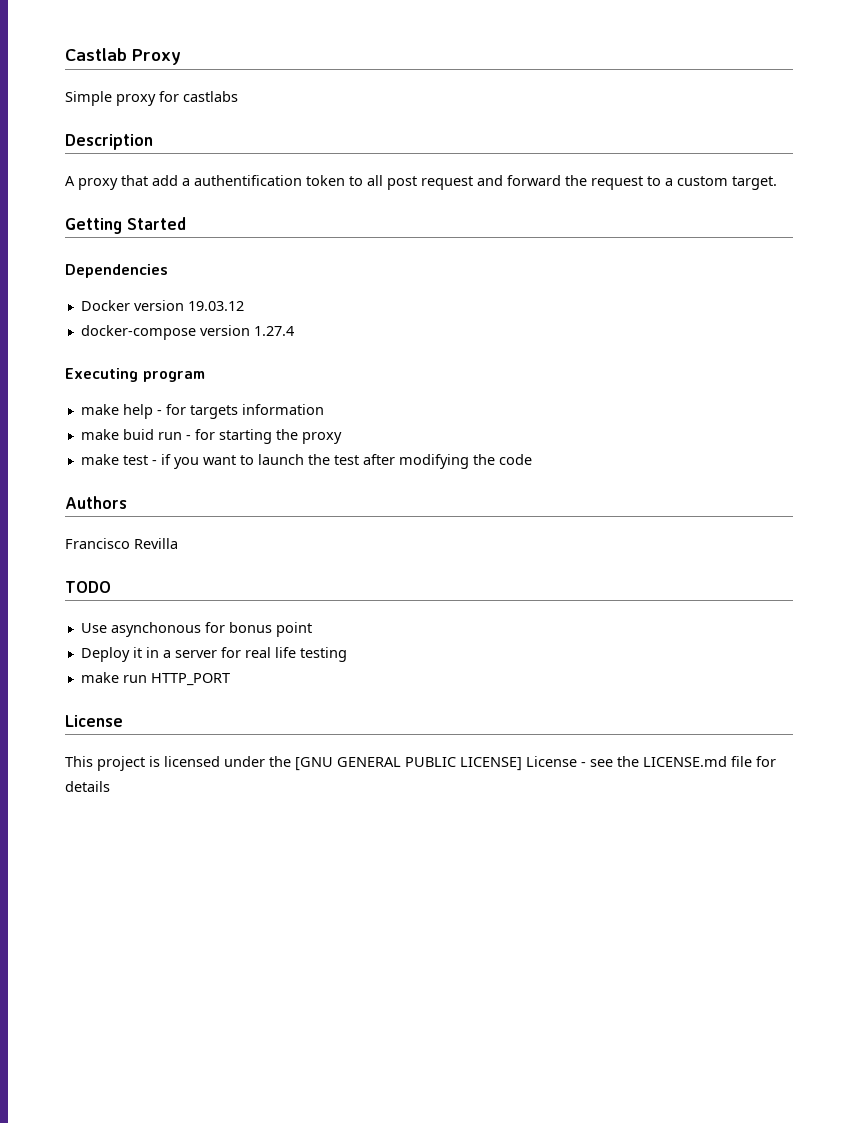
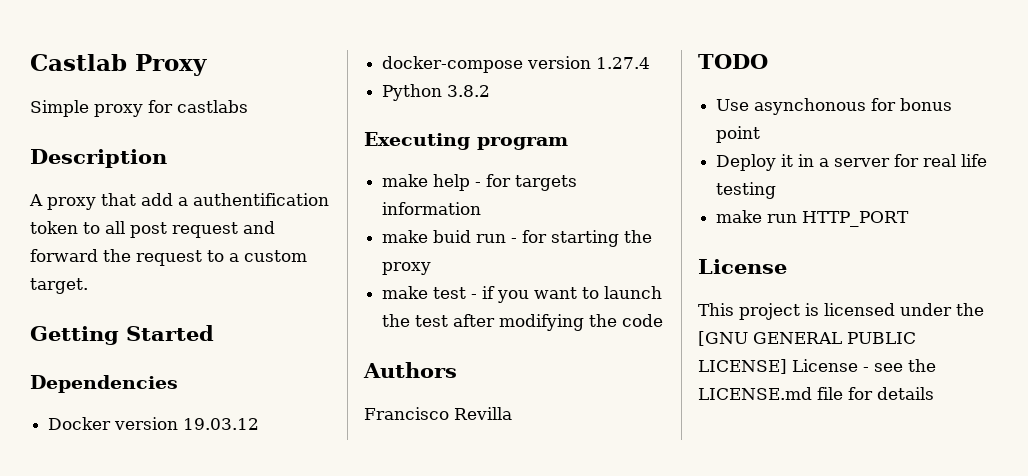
+ Python 3.8.2

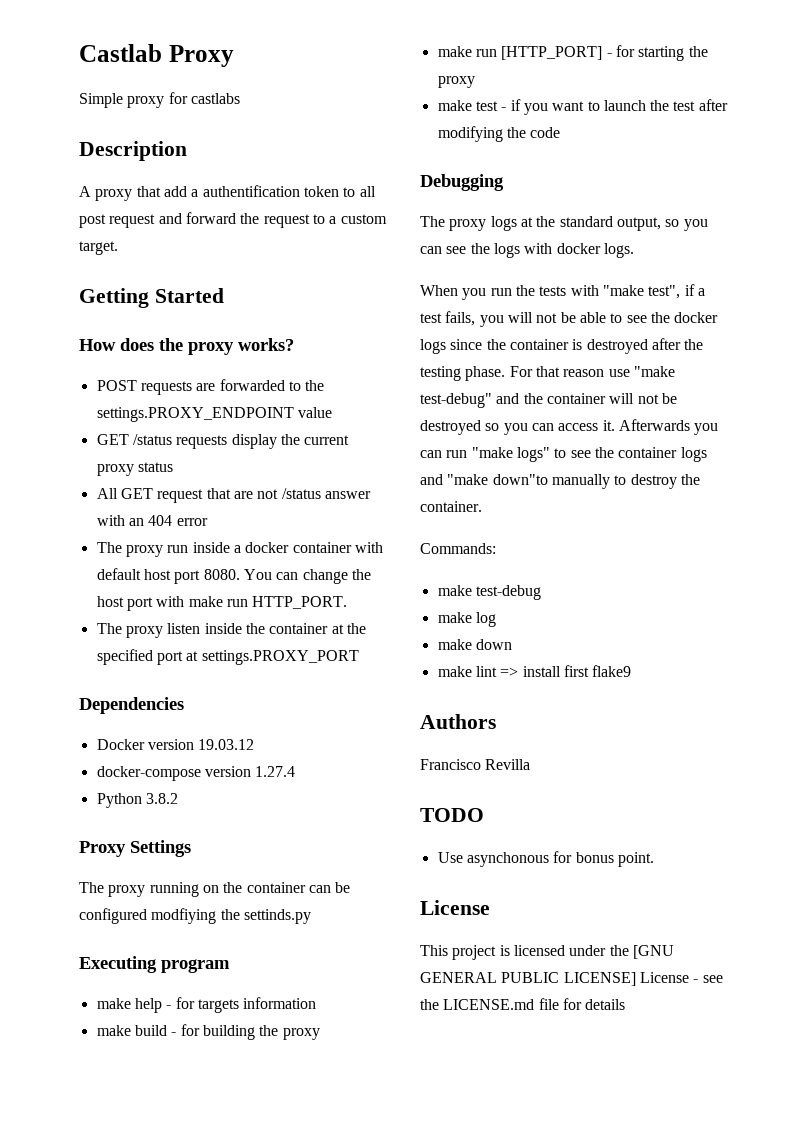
+ How does the proxy works?
+ POST requests are forwarded to the settings.PROXY_ENDPOINT value
+ GET /status requests display the current proxy status
+ All GET request that are not /status answer with an 404 error
+ The proxy run inside a docker container with default host port 8080. You can change the host port with make run HTTP_PORT.
+ The proxy listen inside the container at the specified port at settings.PROXY_PORT
+ Proxy Settings
+ The proxy running on the container can be configured modfiying the settinds.py
- make buid run - for starting the proxy
+ make build - for building the proxy
+ make run [HTTP_PORT] - for starting the proxy
+ Debugging
+ The proxy logs at the standard output, so you can see the logs with docker logs.
+ When you run the tests with "make test", if a test fails, you will not be able to see the docker logs since the container is destroyed after the testing phase. For that reason use "make test-debug" and the container will not be destroyed so you can access it. Afterwards you can run "make logs" to see the container logs and "make down"to manually to destroy the container.
+ Commands:
+ make test-debug
+ make log
+ make down
+ make lint => install first flake9
- Use asynchonous for bonus point
- Deploy it in a server for real life testing
- make run HTTP_PORT
+ Use asynchonous for bonus point.

